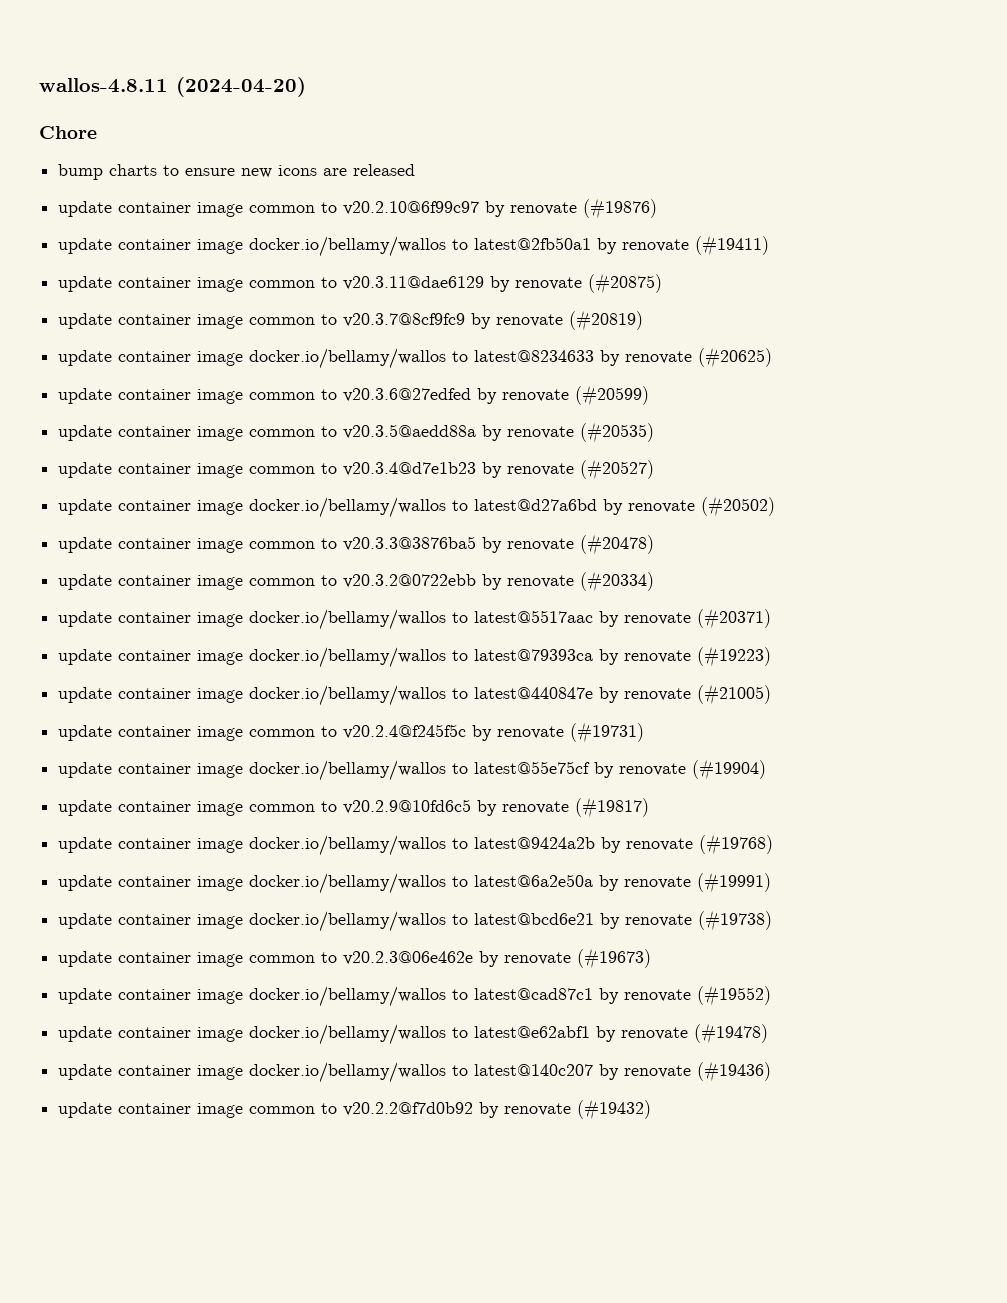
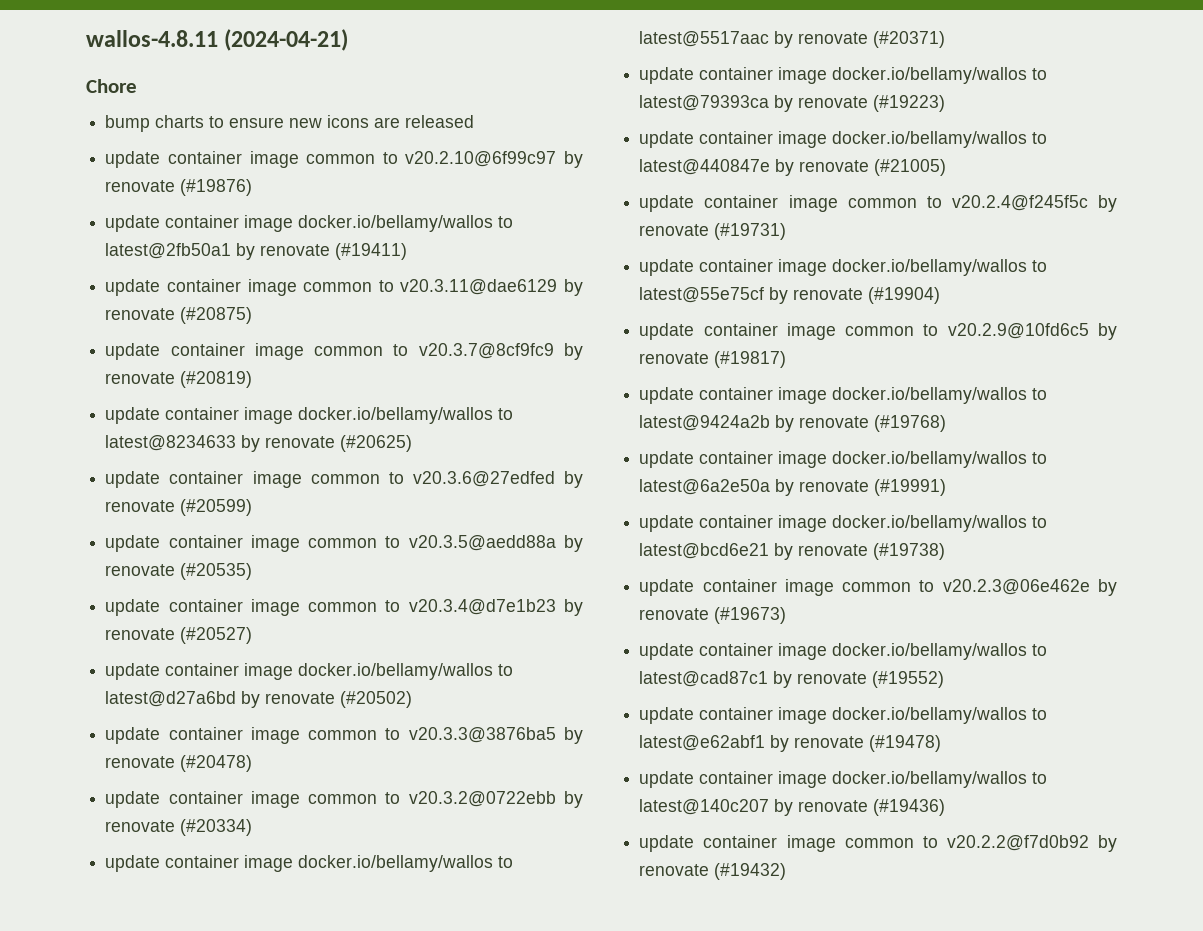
- wallos-4.8.11 (2024-04-20)
+ wallos-4.8.11 (2024-04-21)

